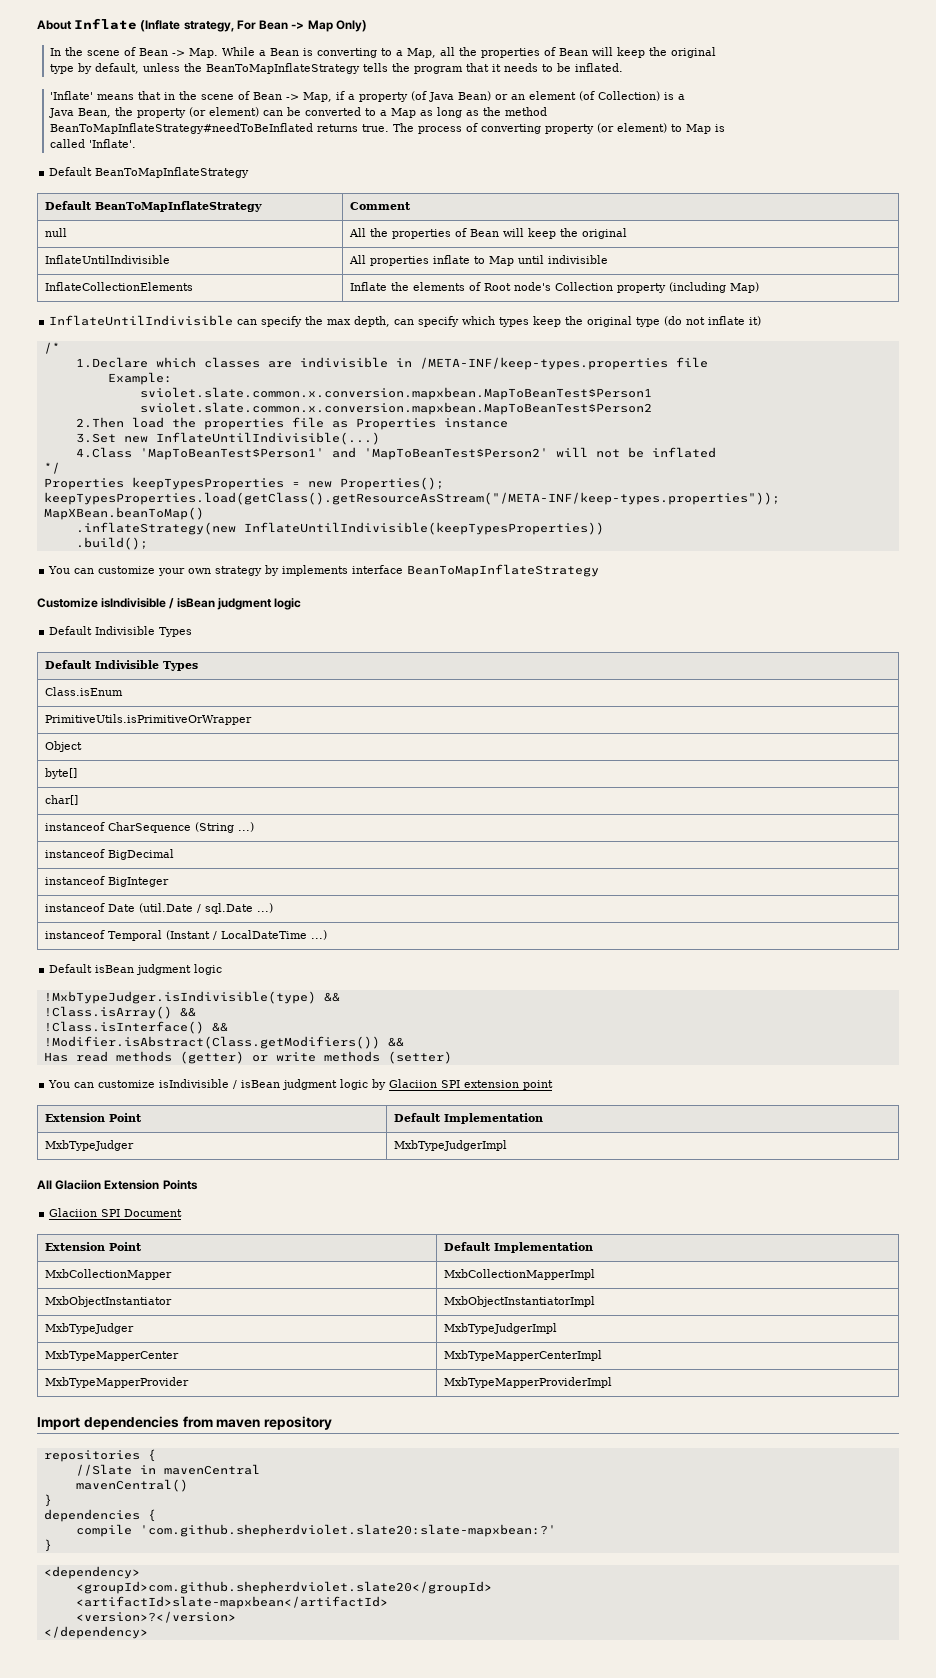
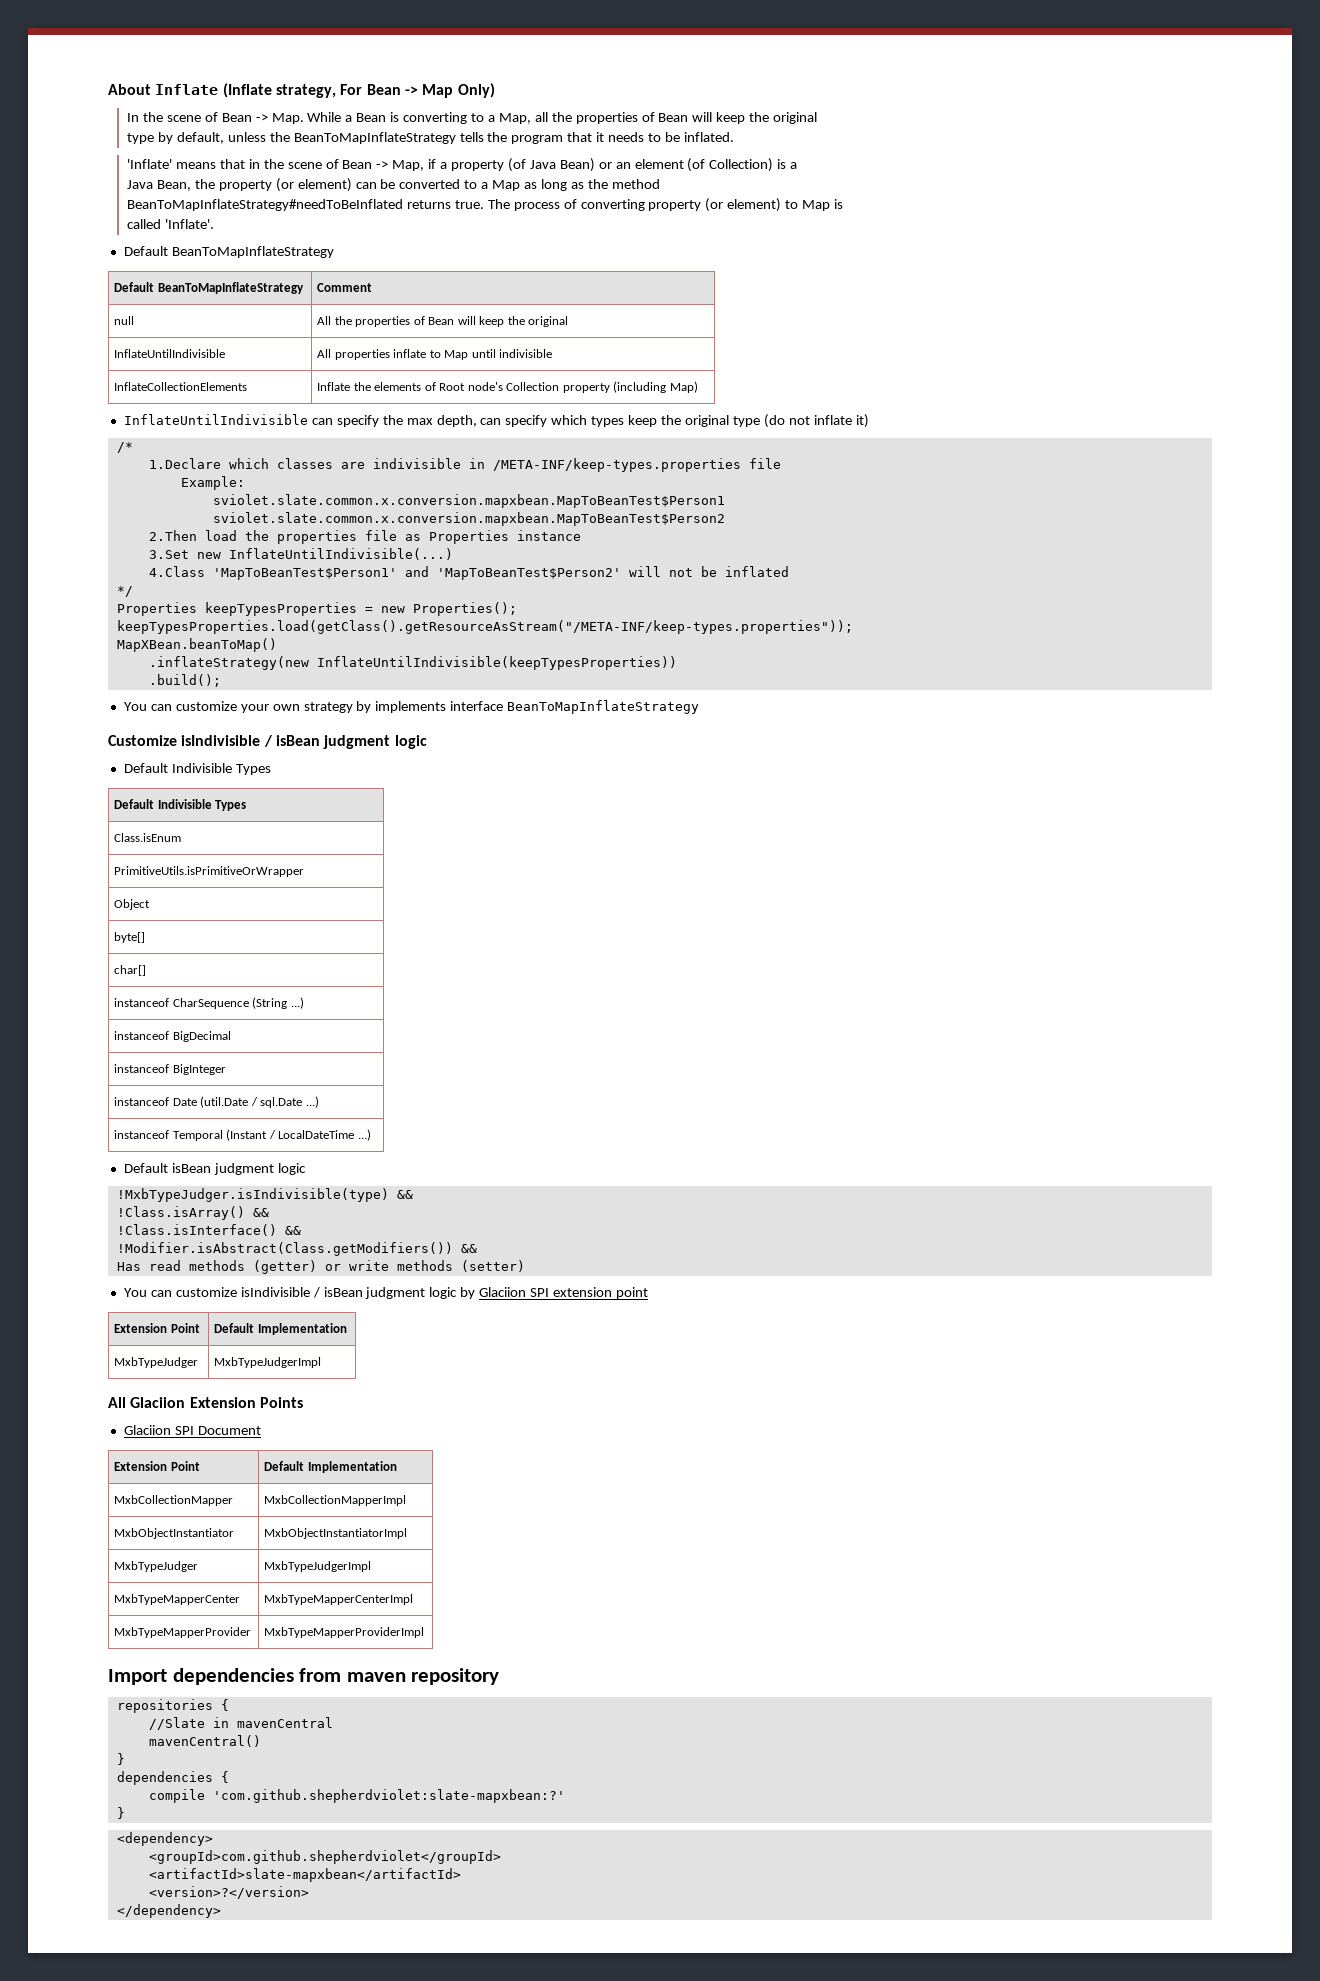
- compile 'com.github.shepherdviolet.slate20:slate-mapxbean:?'
+ compile 'com.github.shepherdviolet:slate-mapxbean:?'
- <groupId>com.github.shepherdviolet.slate20</groupId>
+ <groupId>com.github.shepherdviolet</groupId>

